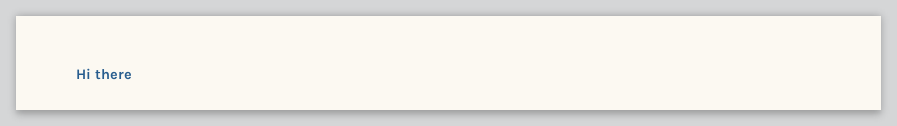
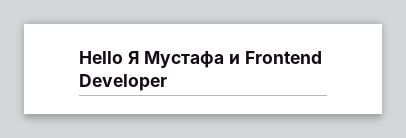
- Hi there
+ Hello Я Мустафа и Frontend Developer

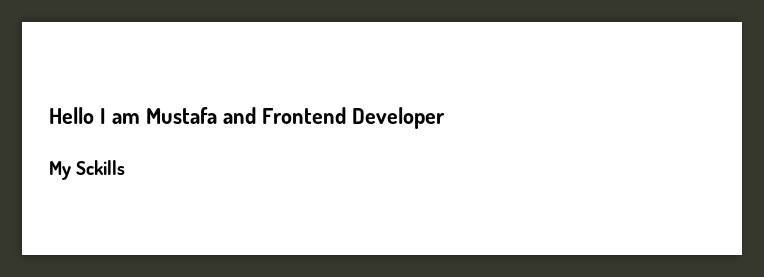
- Hello Я Мустафа и Frontend Developer
+ Hello I am Mustafa and Frontend Developer
+ My Sckills

